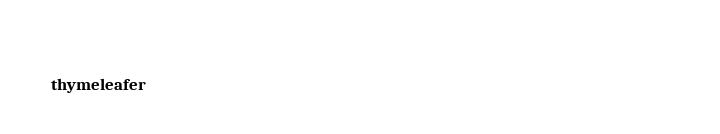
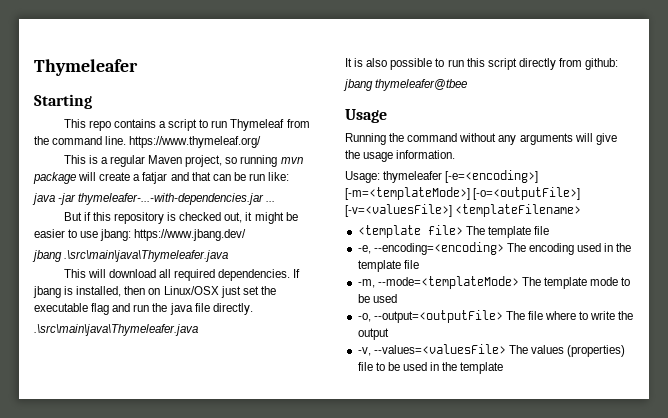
- thymeleafer
+ Thymeleafer
+ Starting
+ This repo contains a script to run Thymeleaf from the command line. https://www.thymeleaf.org/
+ This is a regular Maven project, so running mvn package will create a fatjar and that can be run like:
+ java -jar thymeleafer-...-with-dependencies.jar ...
+ But if this repository is checked out, it might be easier to use jbang: https://www.jbang.dev/
+ jbang .\src\main\java\Thymeleafer.java
+ This will download all required dependencies. If jbang is installed, then on Linux/OSX just set the executable flag and run the java file directly.
+ .\src\main\java\Thymeleafer.java
+ It is also possible to run this script directly from github:
+ jbang thymeleafer@tbee
+ Usage
+ Running the command without any arguments will give the usage information.
+ Usage: thymeleafer [-e=<encoding>] [-m=<templateMode>] [-o=<outputFile>] [-v=<valuesFile>] <templateFilename>
+ <template file> The template file
+ -e, --encoding=<encoding> The encoding used in the template file
+ -m, --mode=<templateMode> The template mode to be used
+ -o, --output=<outputFile> The file where to write the output
+ -v, --values=<valuesFile> The values (properties) file to be used in the template

